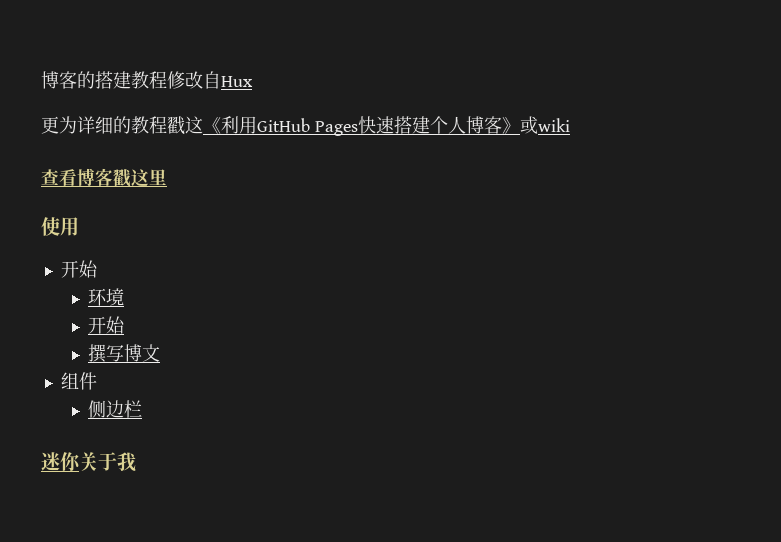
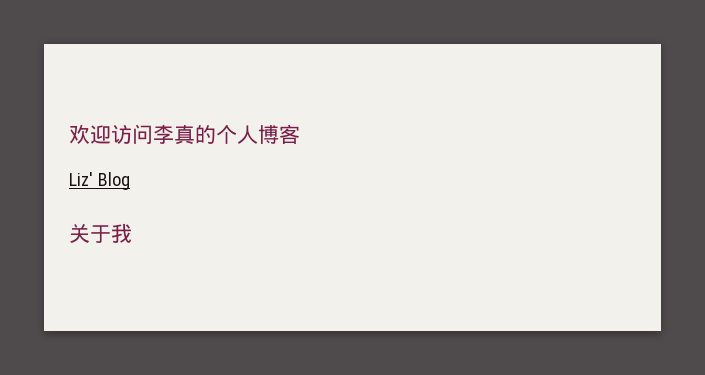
- 博客的搭建教程修改自Hux
- 更为详细的教程戳这《利用GitHub Pages快速搭建个人博客》或wiki
- 查看博客戳这里
- 使用
- 开始
- 环境
- 开始
- 撰写博文
- 组件
- 侧边栏
- 迷你关于我
+ 欢迎访问李真的个人博客
+ Liz' Blog
+ 关于我

